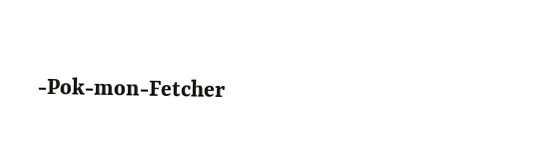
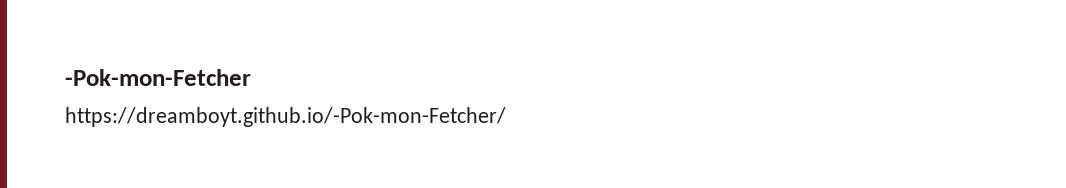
+ https://dreamboyt.github.io/-Pok-mon-Fetcher/

